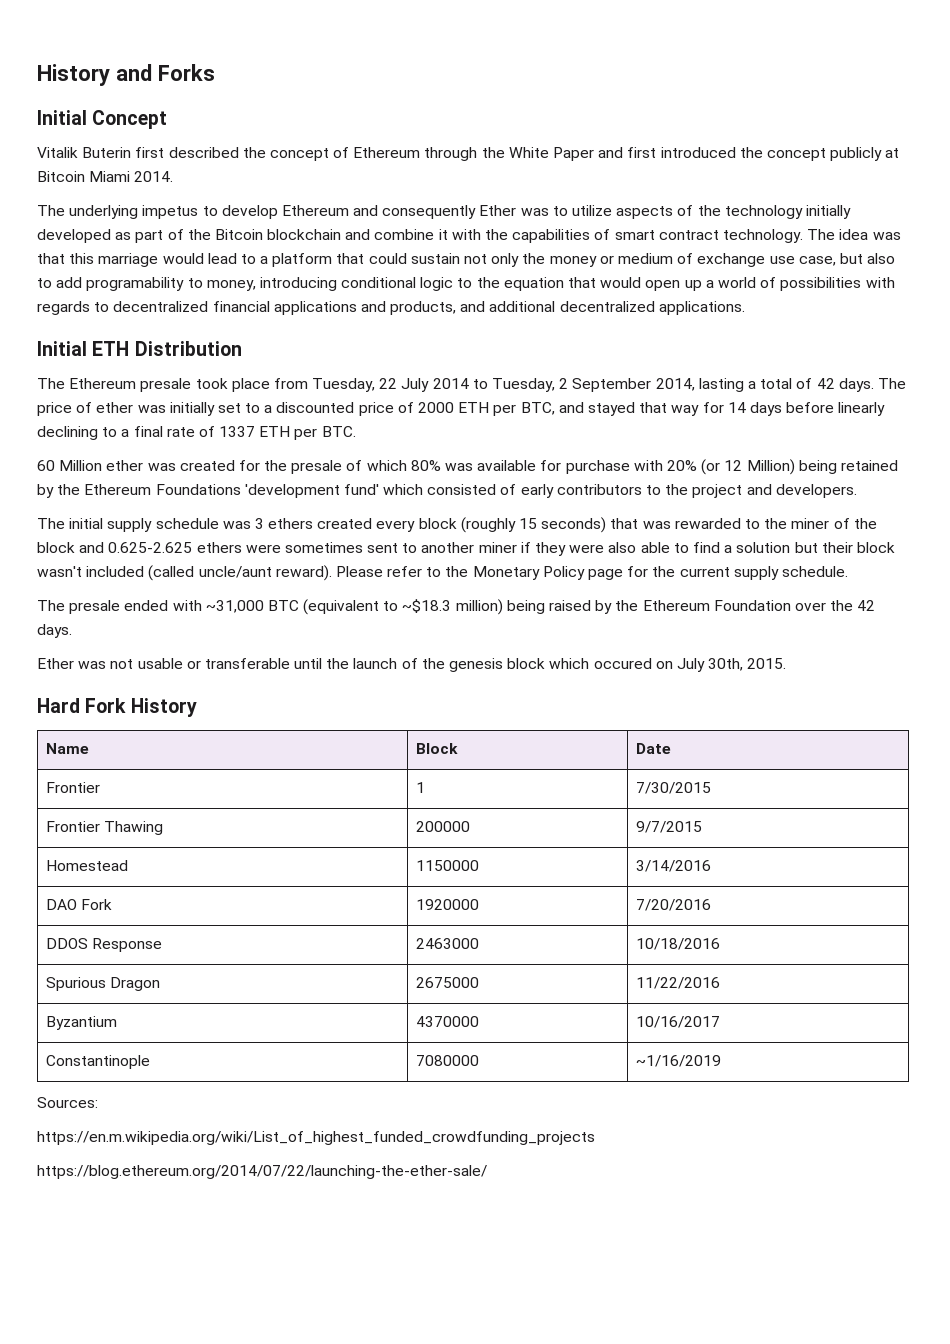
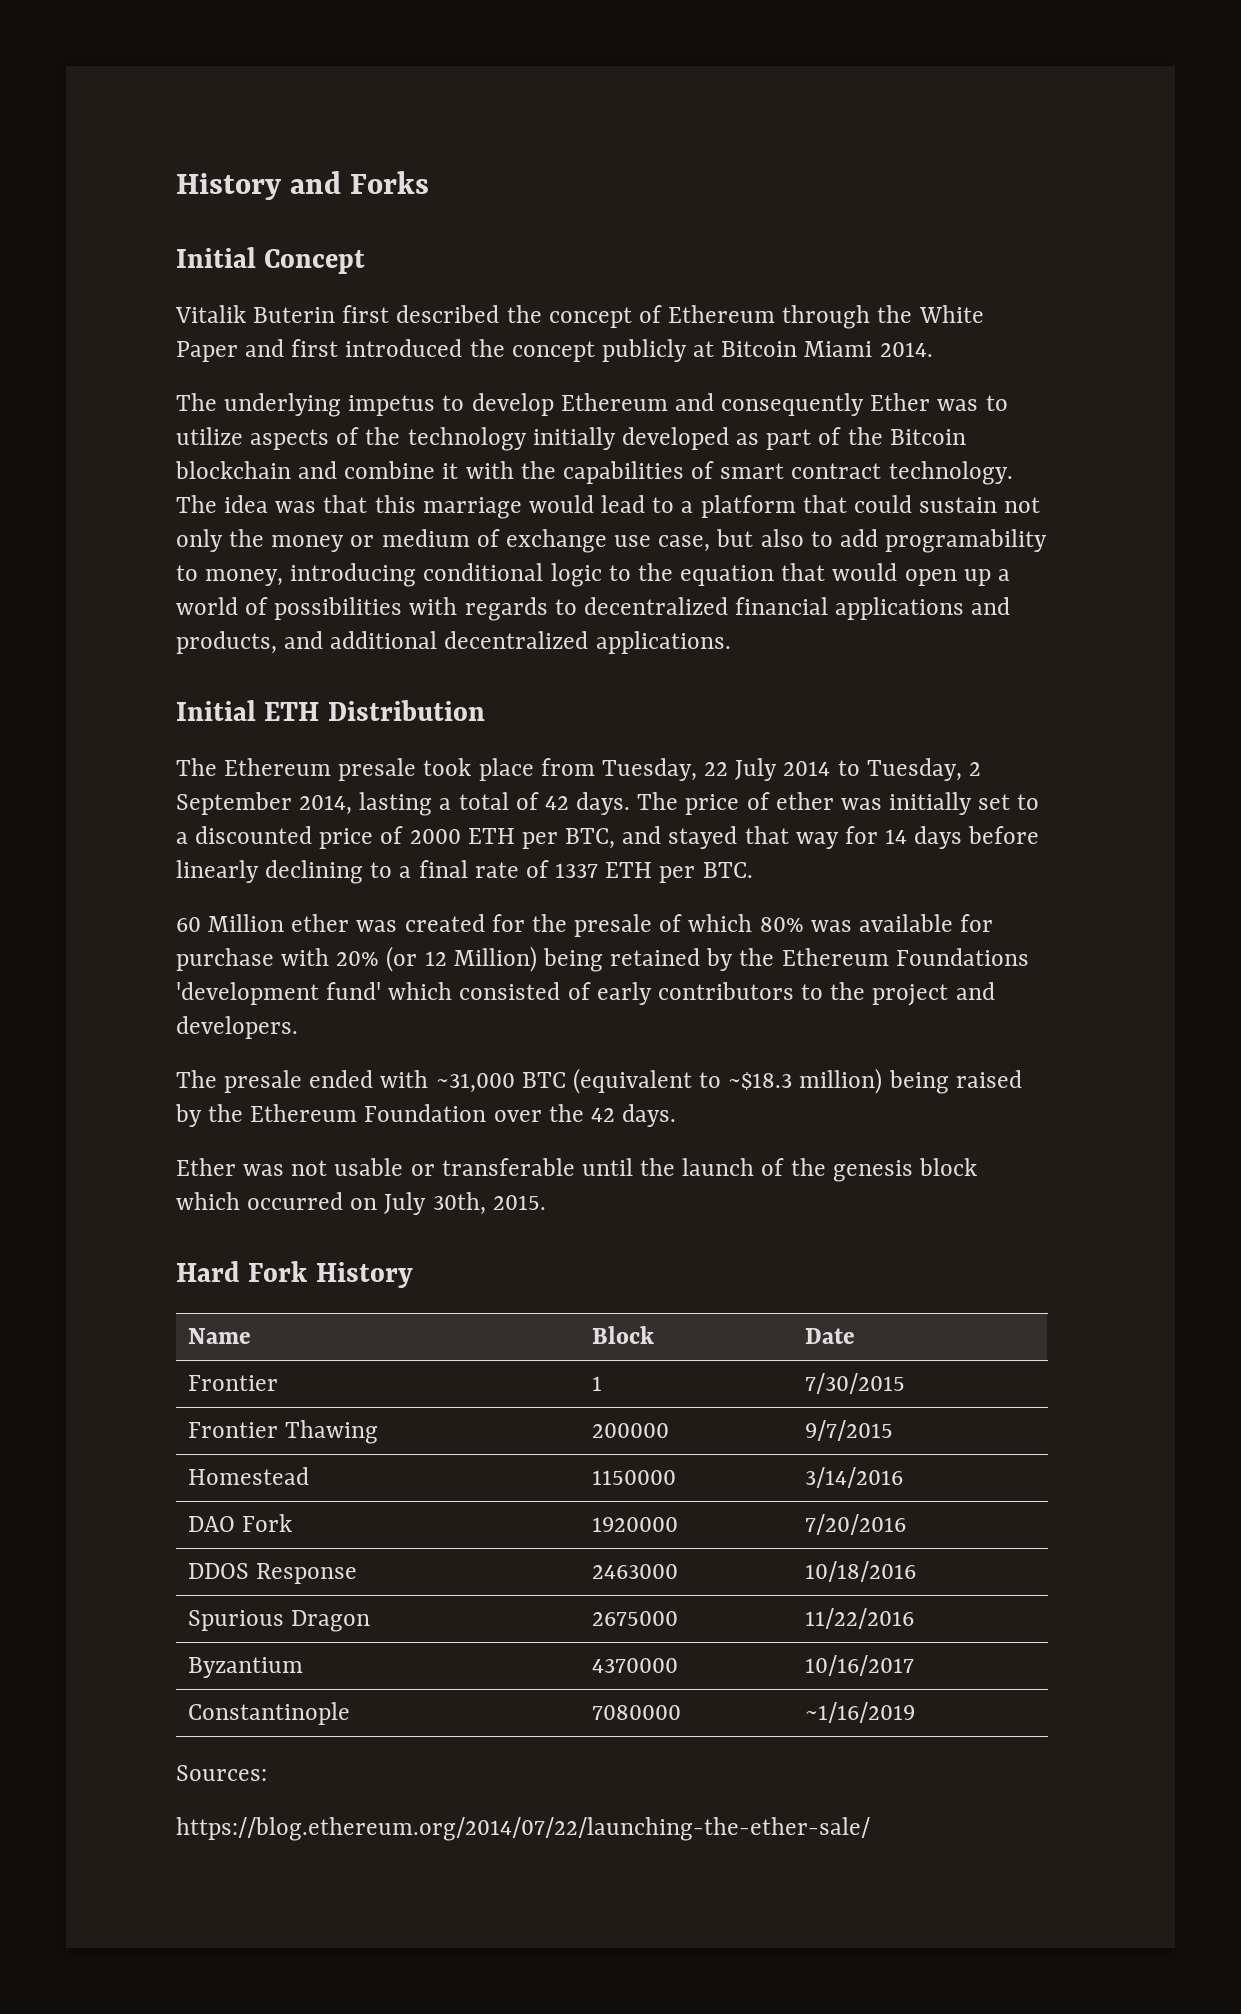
- The initial supply schedule was 3 ethers created every block (roughly 15 seconds) that was rewarded to the miner of the block and 0.625-2.625 ethers were sometimes sent to another miner if they were also able to find a solution but their block wasn't included (called uncle/aunt reward). Please refer to the Monetary Policy page for the current supply schedule.
- Ether was not usable or transferable until the launch of the genesis block which occured on July 30th, 2015.
+ Ether was not usable or transferable until the launch of the genesis block which occurred on July 30th, 2015.
- https://en.m.wikipedia.org/wiki/List_of_highest_funded_crowdfunding_projects

